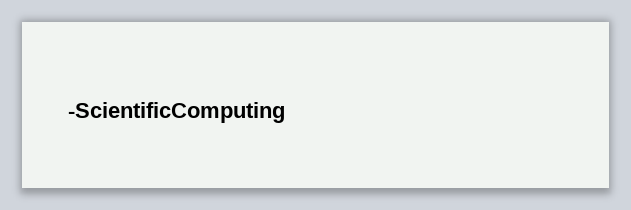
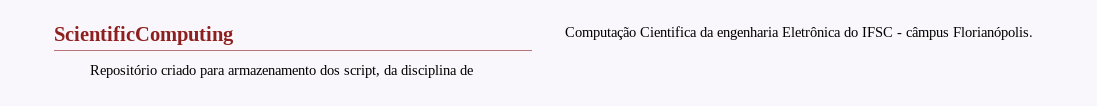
- -ScientificComputing
+ ScientificComputing
+ Repositório criado para armazenamento dos script, da disciplina de Computação Cientifica da engenharia Eletrônica do IFSC - câmpus Florianópolis.

